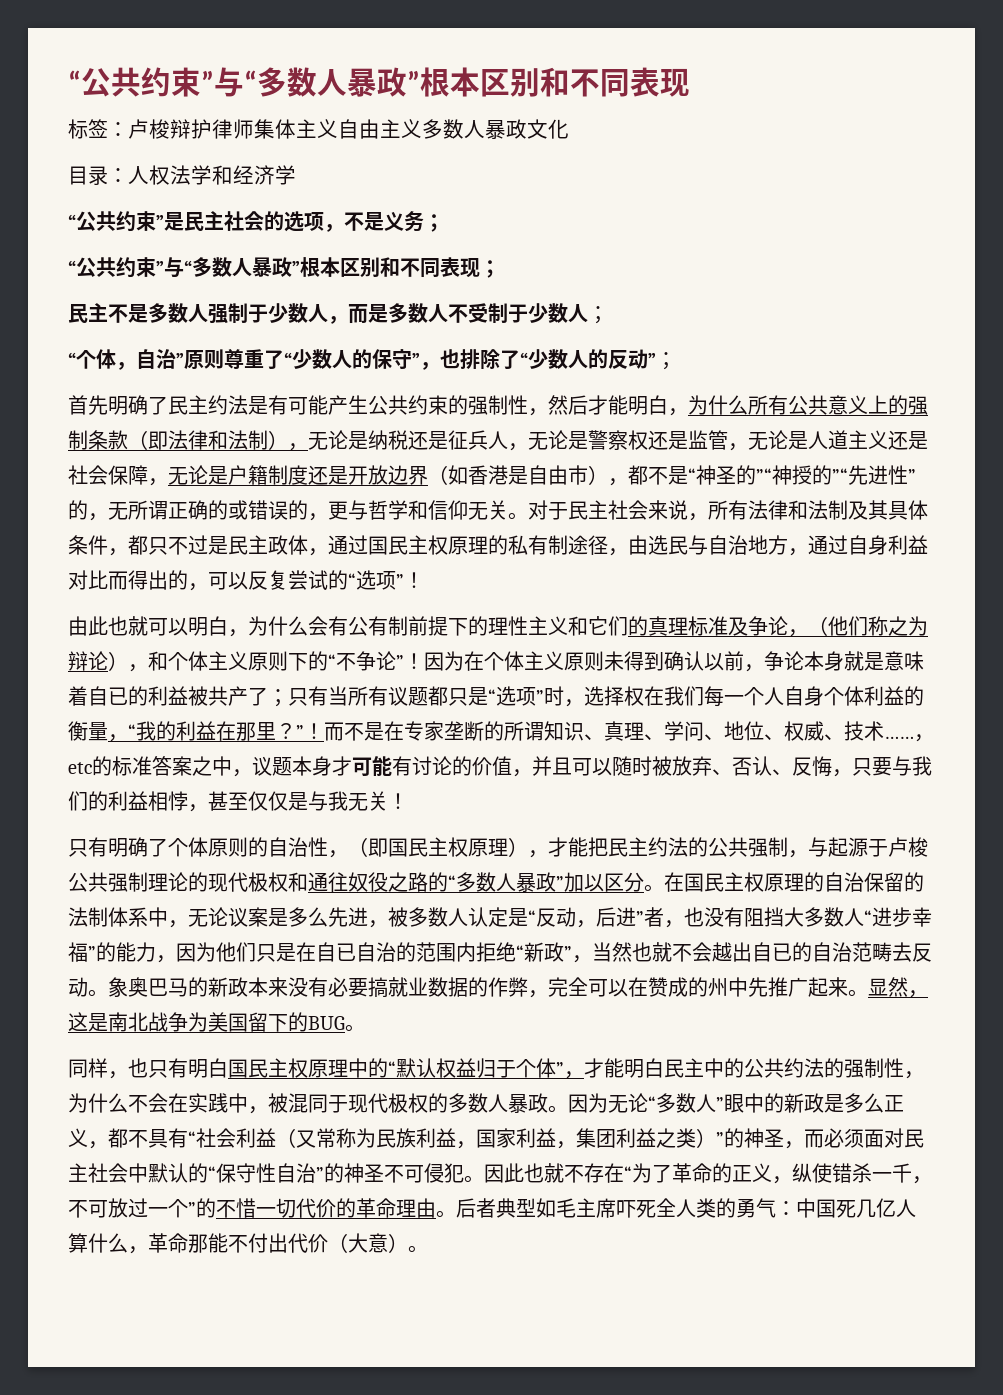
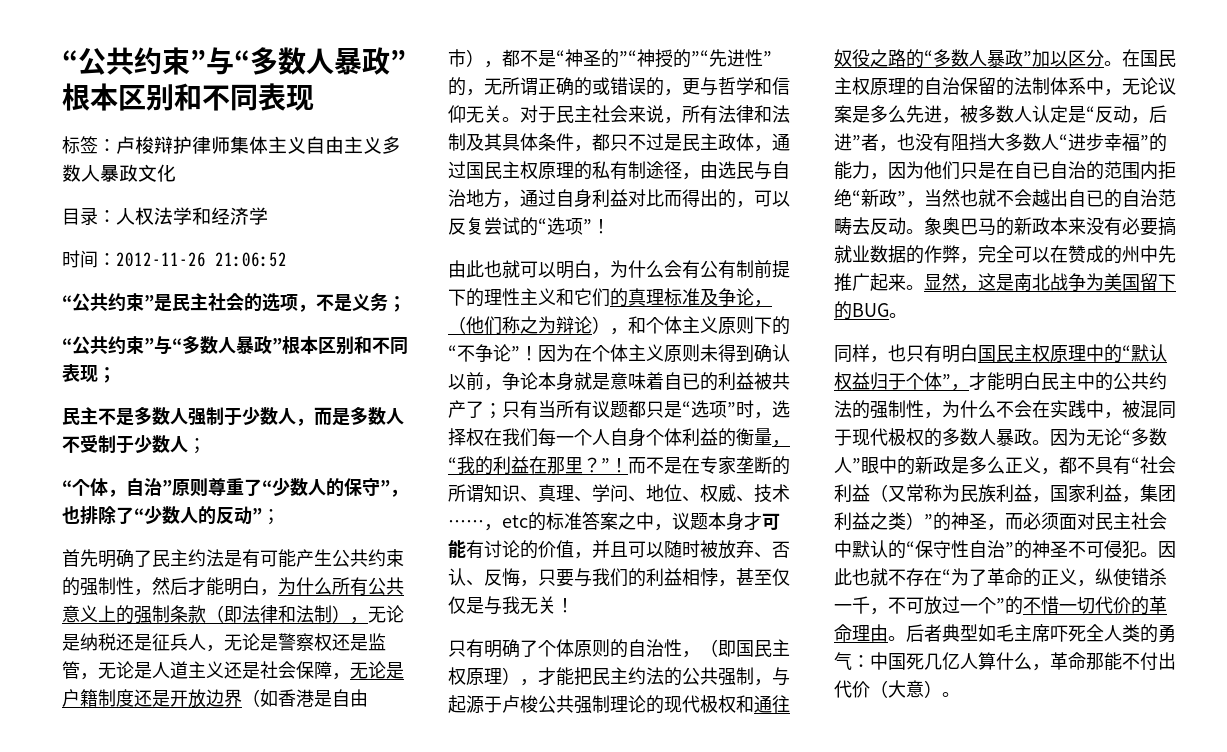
+ 时间：2012-11-26 21:06:52

